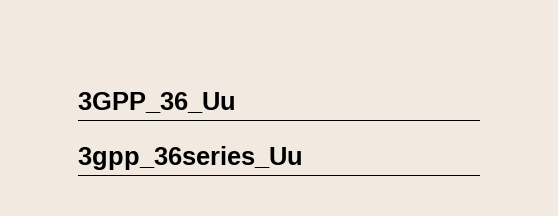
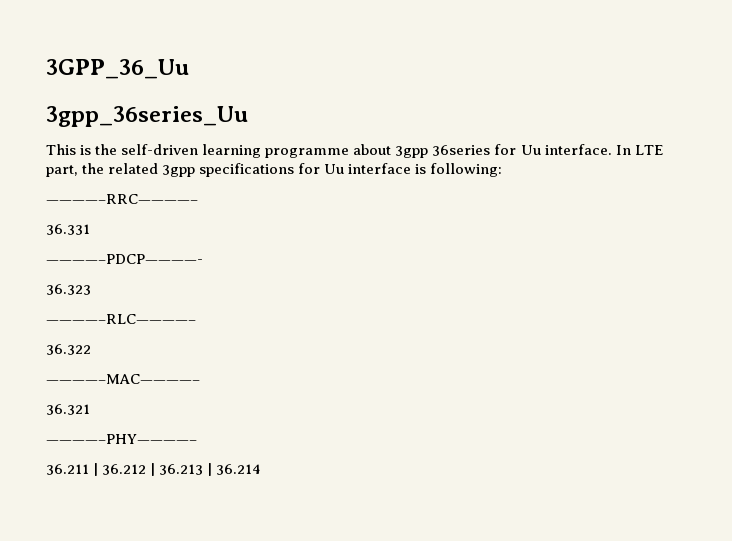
+ This is the self-driven learning programme about 3gpp 36series for Uu interface. In LTE part, the related 3gpp specifications for Uu interface is following:
+ ————–RRC————–
+ 36.331
+ ————–PDCP————-
+ 36.323
+ ————–RLC————–
+ 36.322
+ ————–MAC————–
+ 36.321
+ ————–PHY————–
+ 36.211 | 36.212 | 36.213 | 36.214

